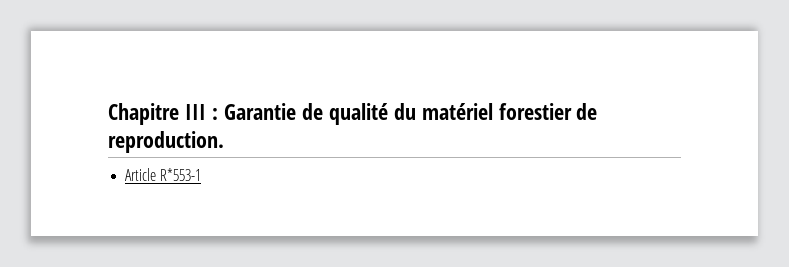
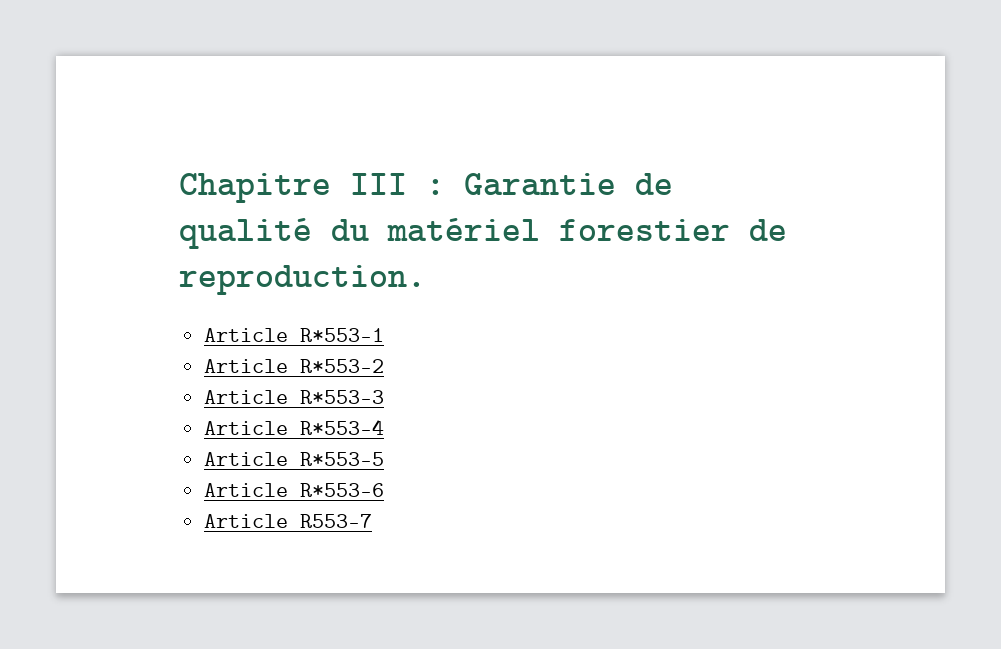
+ Article R*553-2
+ Article R*553-3
+ Article R*553-4
+ Article R*553-5
+ Article R*553-6
+ Article R553-7

